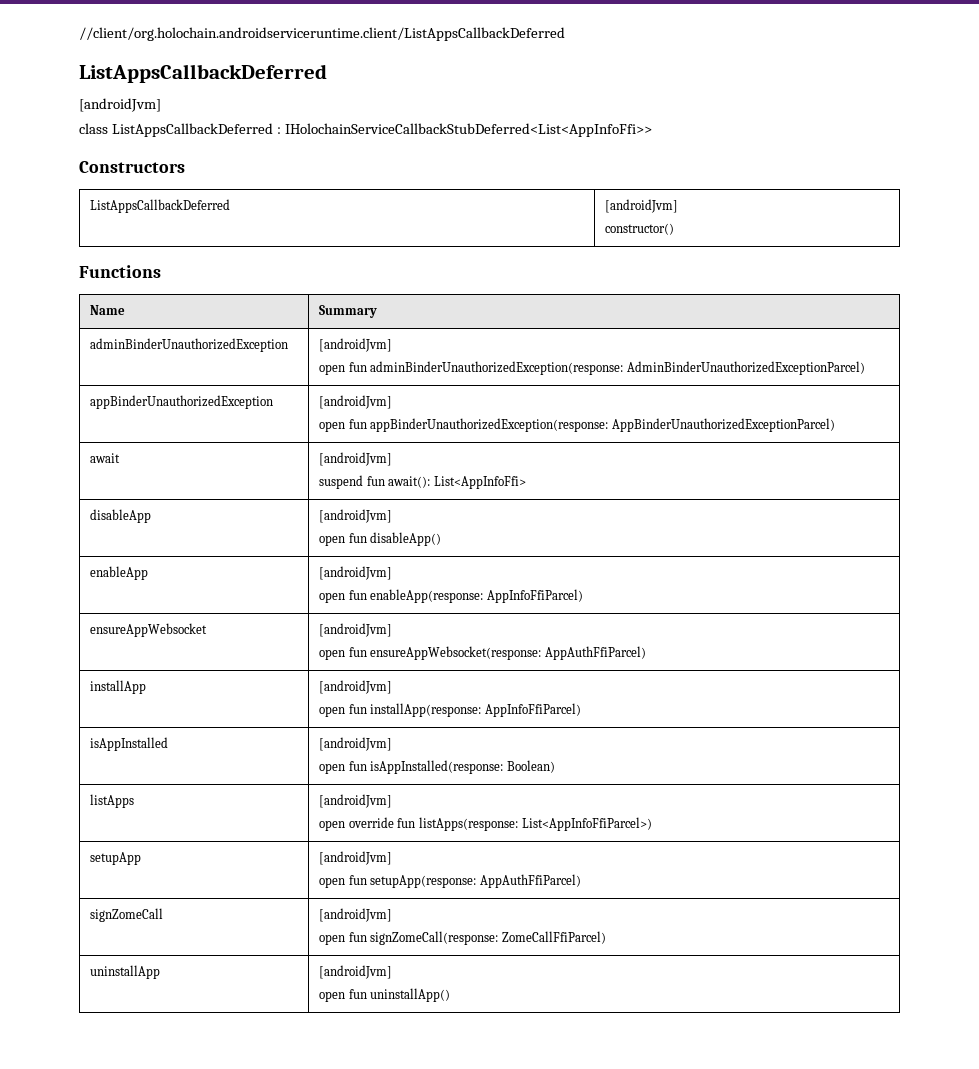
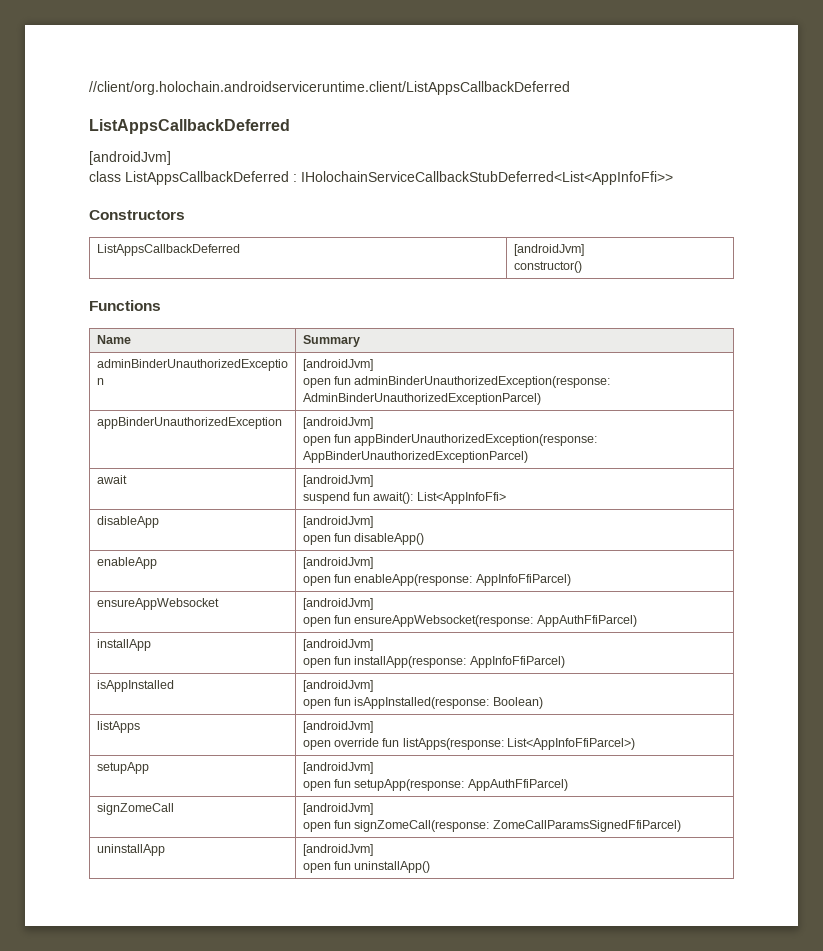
  signZomeCall | [androidJvm]
- open fun signZomeCall(response: ZomeCallFfiParcel)
+ open fun signZomeCall(response: ZomeCallParamsSignedFfiParcel)

